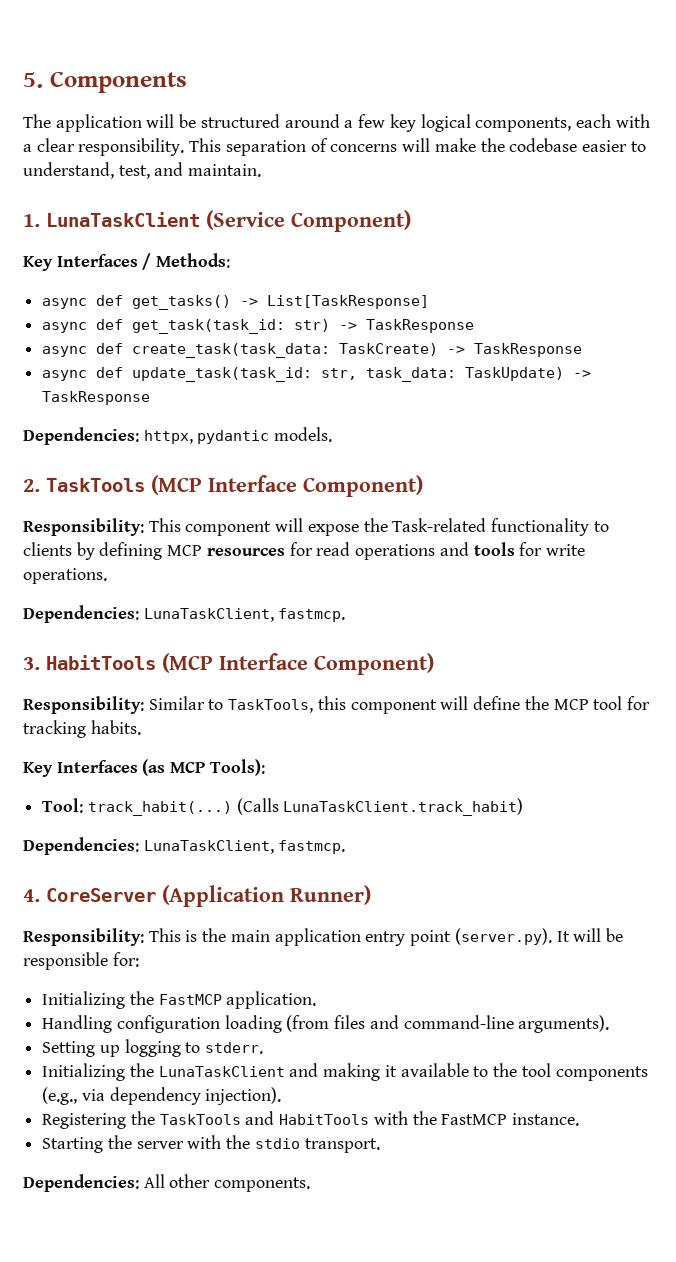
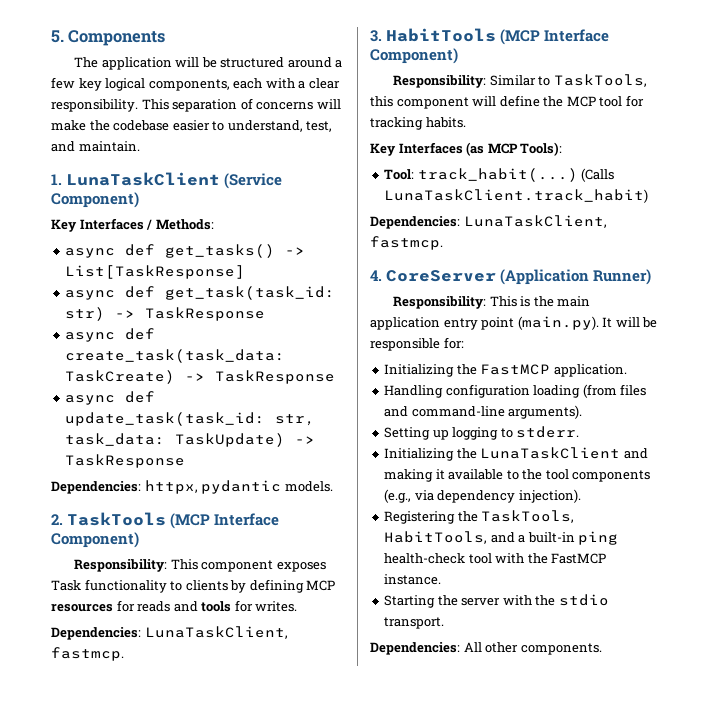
- Responsibility: This component will expose the Task-related functionality to clients by defining MCP resources for read operations and tools for write operations.
+ Responsibility: This component exposes Task functionality to clients by defining MCP resources for reads and tools for writes.
- Responsibility: This is the main application entry point (server.py). It will be responsible for:
+ Responsibility: This is the main application entry point (main.py). It will be responsible for:
- Registering the TaskTools and HabitTools with the FastMCP instance.
+ Registering the TaskTools, HabitTools, and a built-in ping health-check tool with the FastMCP instance.

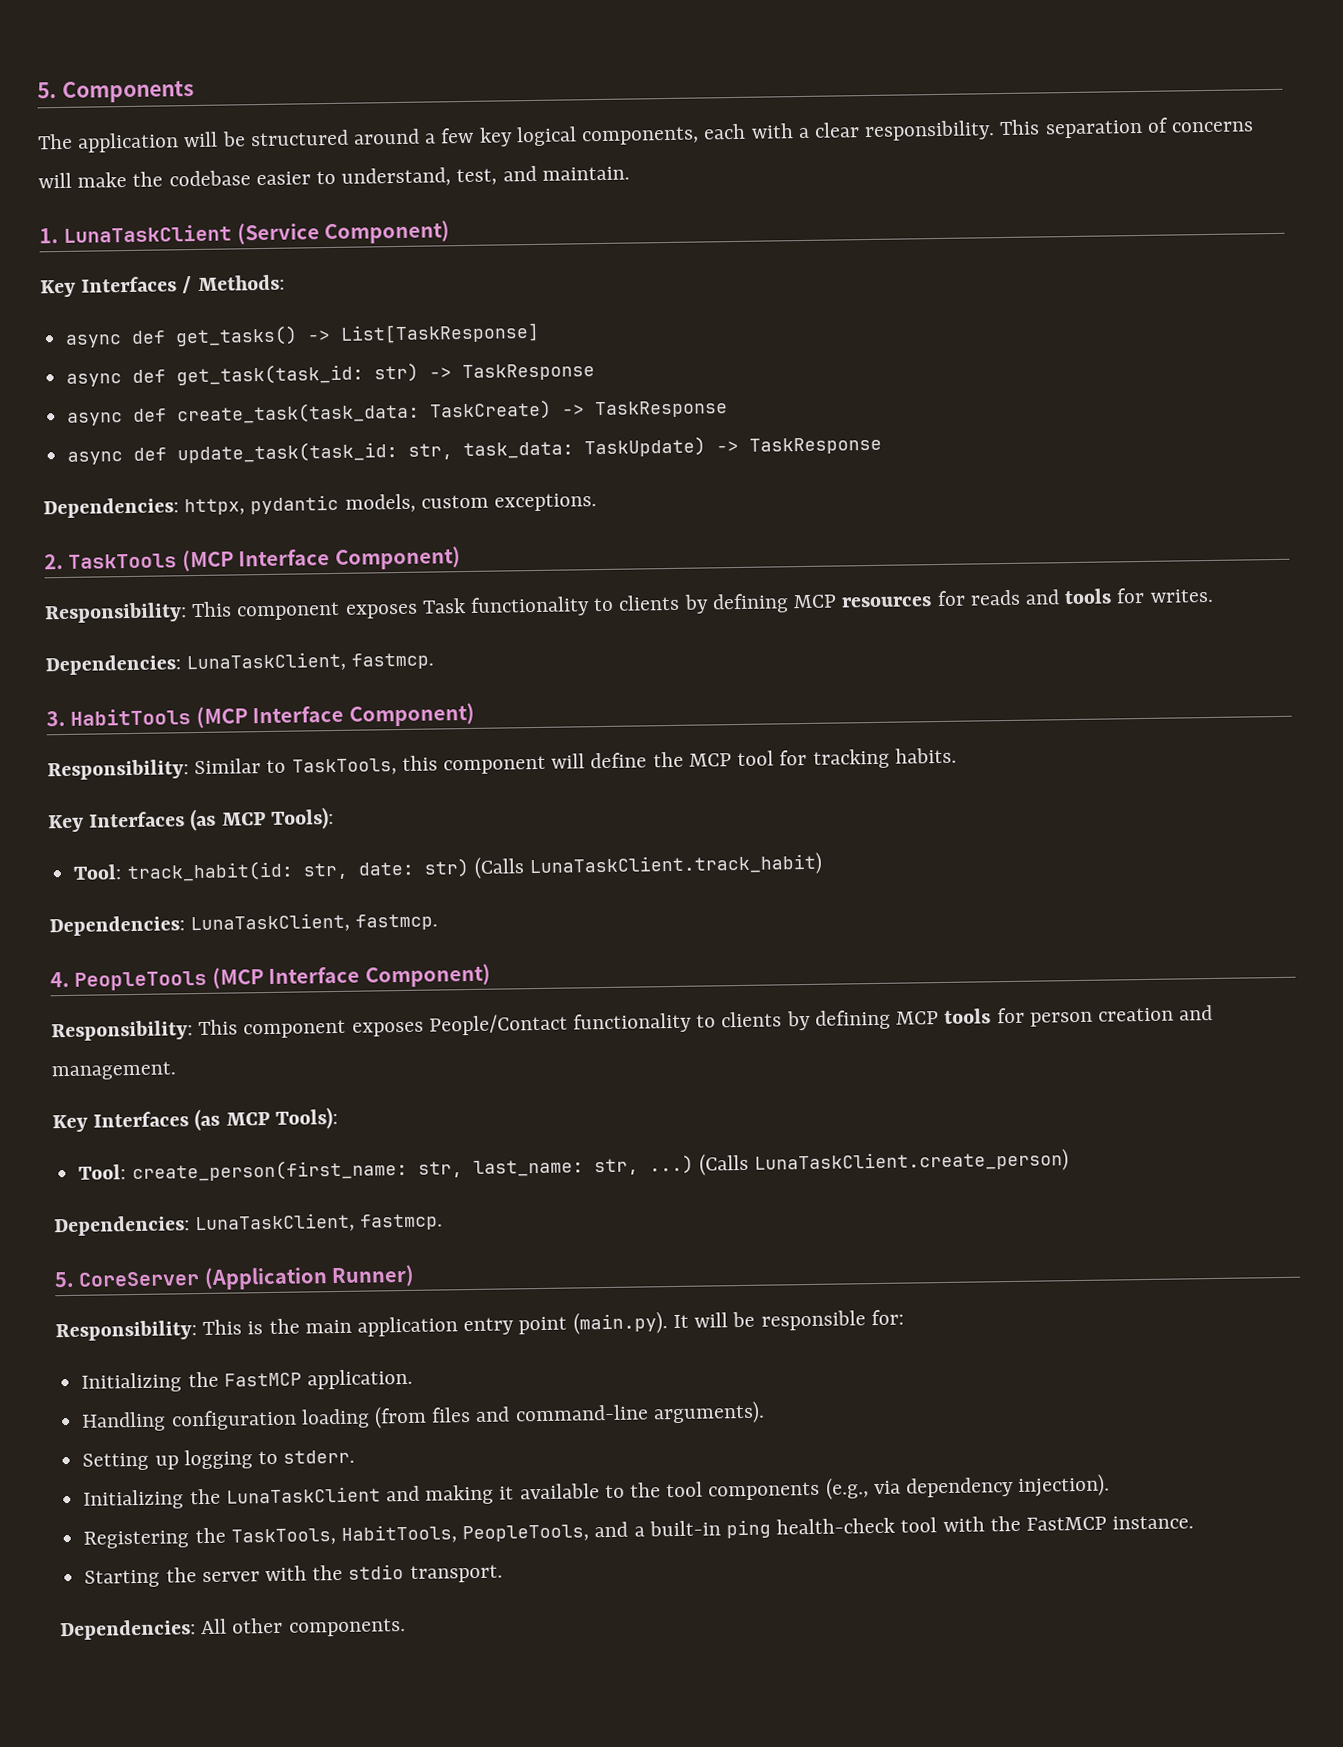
- Dependencies: httpx, pydantic models.
+ Dependencies: httpx, pydantic models, custom exceptions.
- Tool: track_habit(...) (Calls LunaTaskClient.track_habit)
+ Tool: track_habit(id: str, date: str) (Calls LunaTaskClient.track_habit)
- 4. CoreServer (Application Runner)
+ 4. PeopleTools (MCP Interface Component)
+ Responsibility: This component exposes People/Contact functionality to clients by defining MCP tools for person creation and management.
+ Key Interfaces (as MCP Tools):
+ Tool: create_person(first_name: str, last_name: str, ...) (Calls LunaTaskClient.create_person)
+ Dependencies: LunaTaskClient, fastmcp.
+ 5. CoreServer (Application Runner)
- Registering the TaskTools, HabitTools, and a built-in ping health-check tool with the FastMCP instance.
+ Registering the TaskTools, HabitTools, PeopleTools, and a built-in ping health-check tool with the FastMCP instance.

